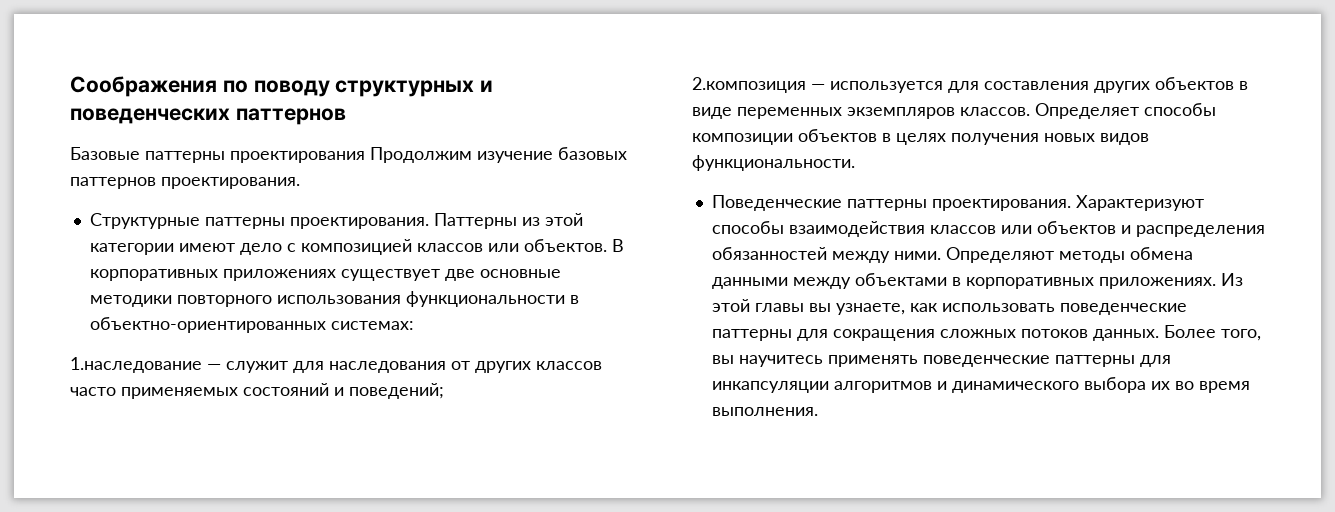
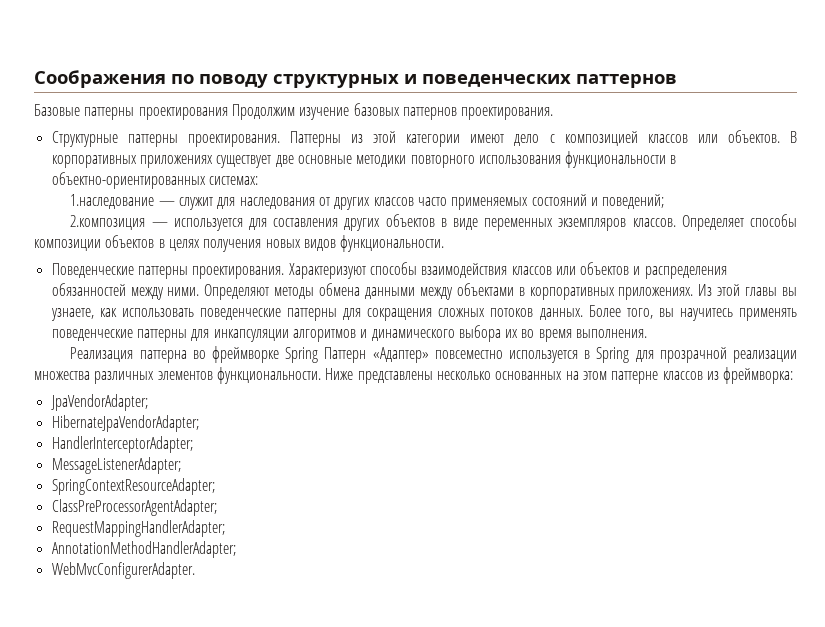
+ Реализация паттерна во фреймворке Spring Паттерн «Адаптер» повсеместно используется в Spring для прозрачной реализации множества различных элементов функциональности. Ниже представлены несколько основанных на этом паттерне классов из фреймворка:
+ JpaVendorAdapter;
+ HibernateJpaVendorAdapter;
+ HandlerInterceptorAdapter;
+ MessageListenerAdapter;
+ SpringContextResourceAdapter;
+ ClassPreProcessorAgentAdapter;
+ RequestMappingHandlerAdapter;
+ AnnotationMethodHandlerAdapter;
+ WebMvcConfigurerAdapter.

